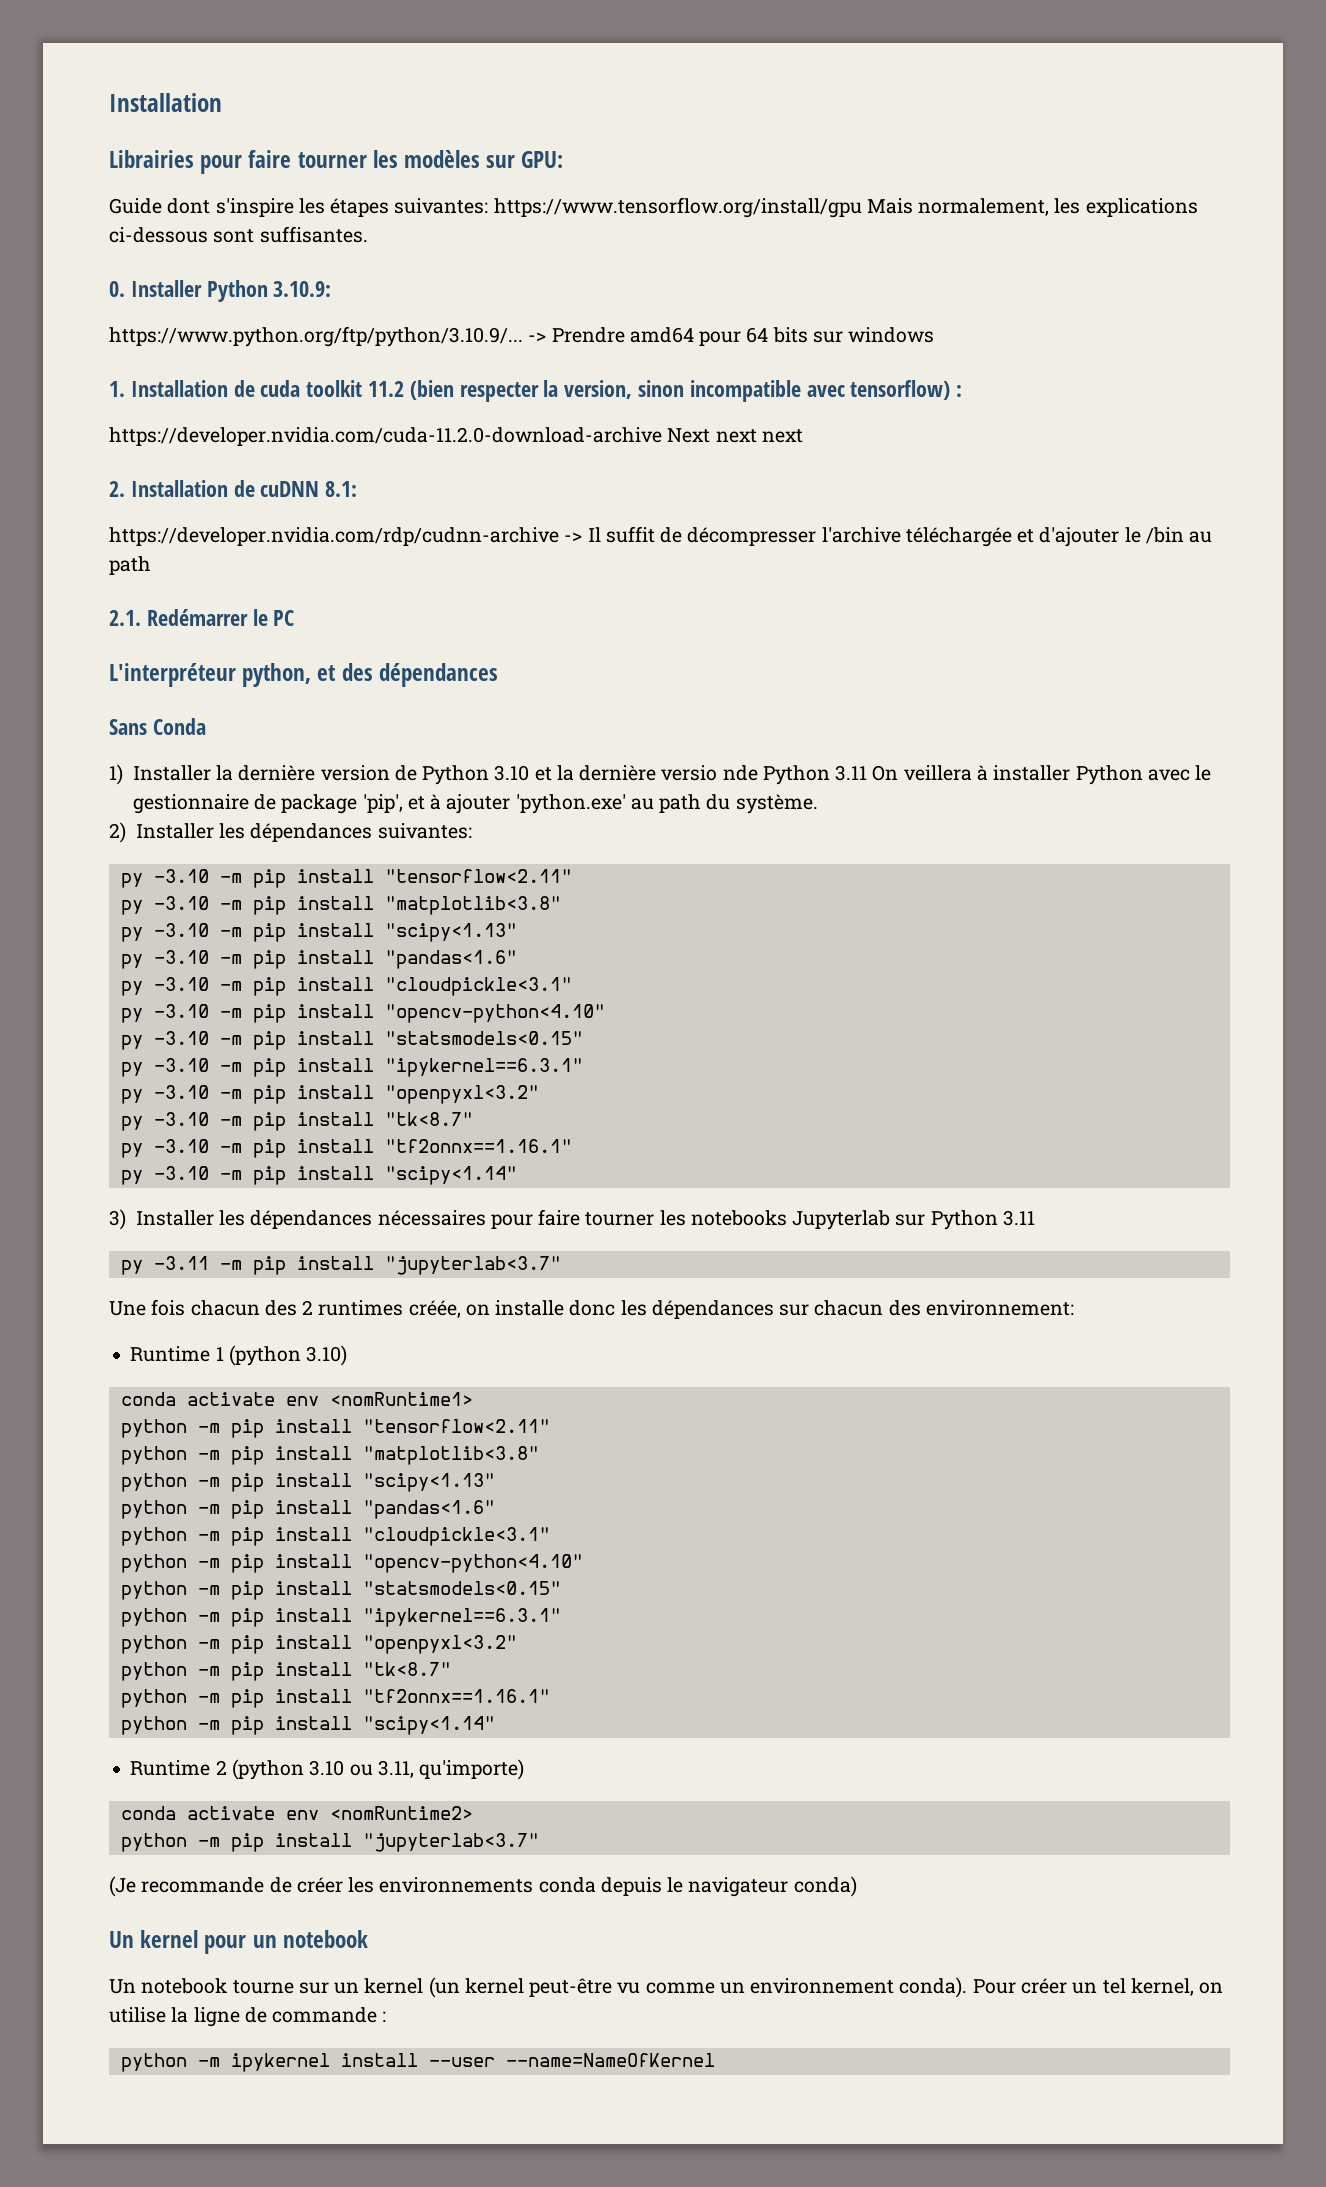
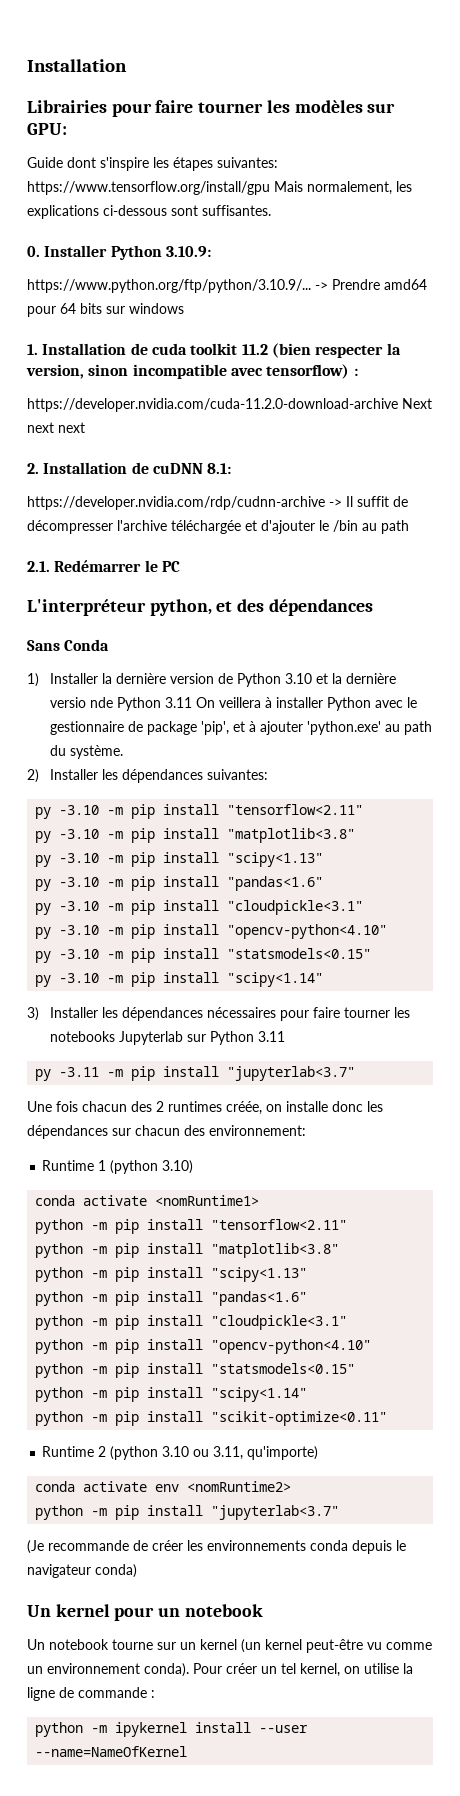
- py -3.10 -m pip install "ipykernel==6.3.1"
- py -3.10 -m pip install "openpyxl<3.2"
- py -3.10 -m pip install "tk<8.7"
- py -3.10 -m pip install "tf2onnx==1.16.1"
- conda activate env <nomRuntime1>
+ conda activate <nomRuntime1>
- python -m pip install "ipykernel==6.3.1"
- python -m pip install "openpyxl<3.2"
- python -m pip install "tk<8.7"
- python -m pip install "tf2onnx==1.16.1"
  python -m pip install "scipy<1.14"
+ python -m pip install "scikit-optimize<0.11"

